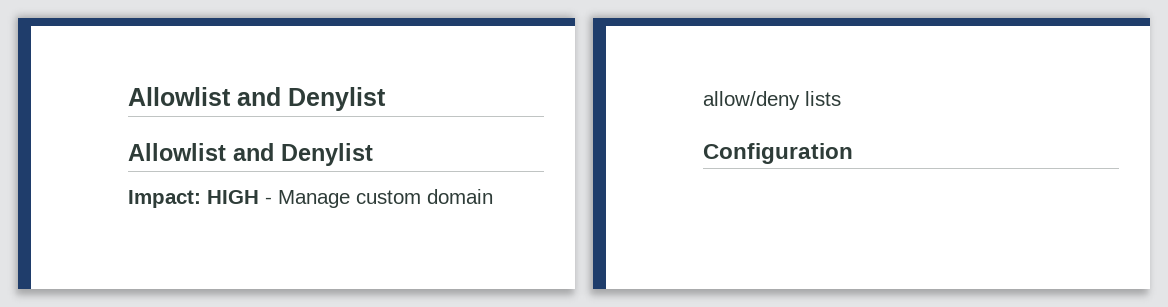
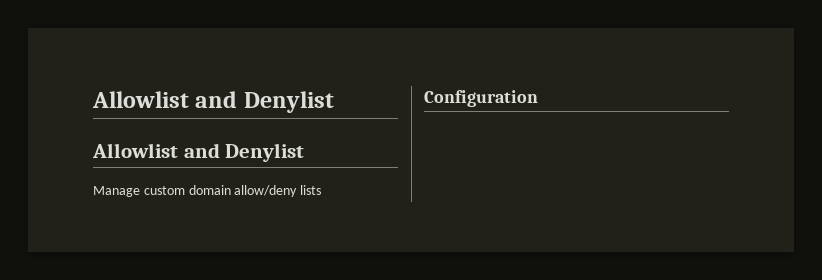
- Impact: HIGH - Manage custom domain allow/deny lists
+ Manage custom domain allow/deny lists

